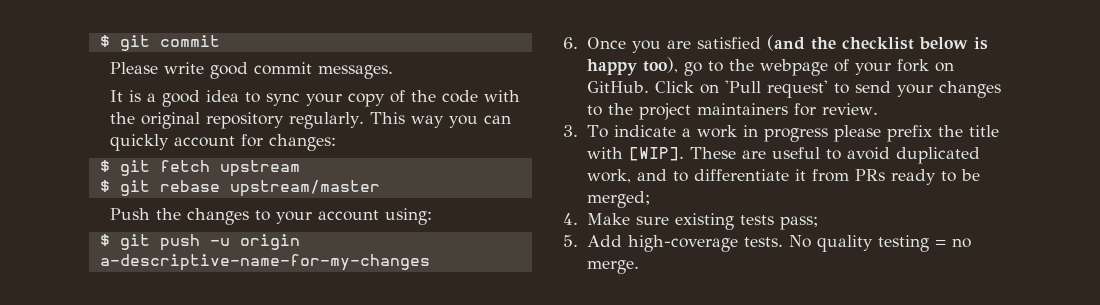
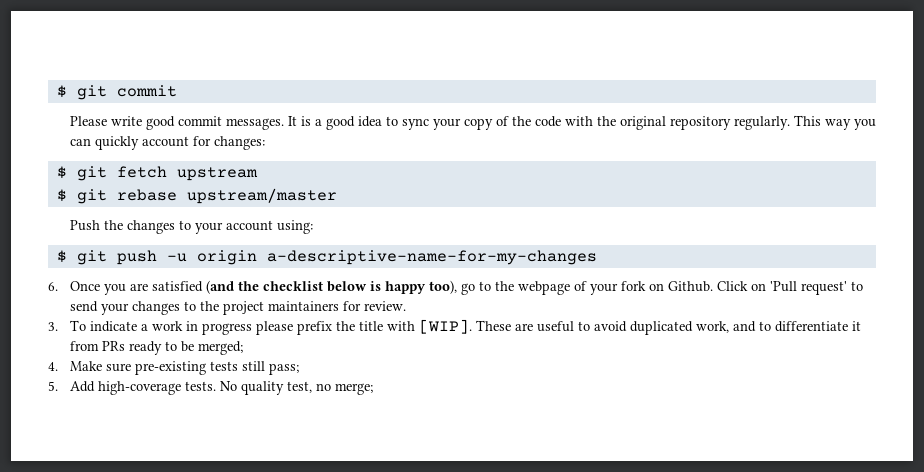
- Please write good commit messages.
- It is a good idea to sync your copy of the code with the original repository regularly.
+ Please write good commit messages. It is a good idea to sync your copy of the code with the original repository regularly.
- 6. Once you are satisfied (and the checklist below is happy too), go to the webpage of your fork on GitHub.
+ 6. Once you are satisfied (and the checklist below is happy too), go to the webpage of your fork on Github.
- 4. Make sure existing tests pass;
+ 4. Make sure pre-existing tests still pass;
- No quality testing = no merge.
+ No quality test, no merge;

